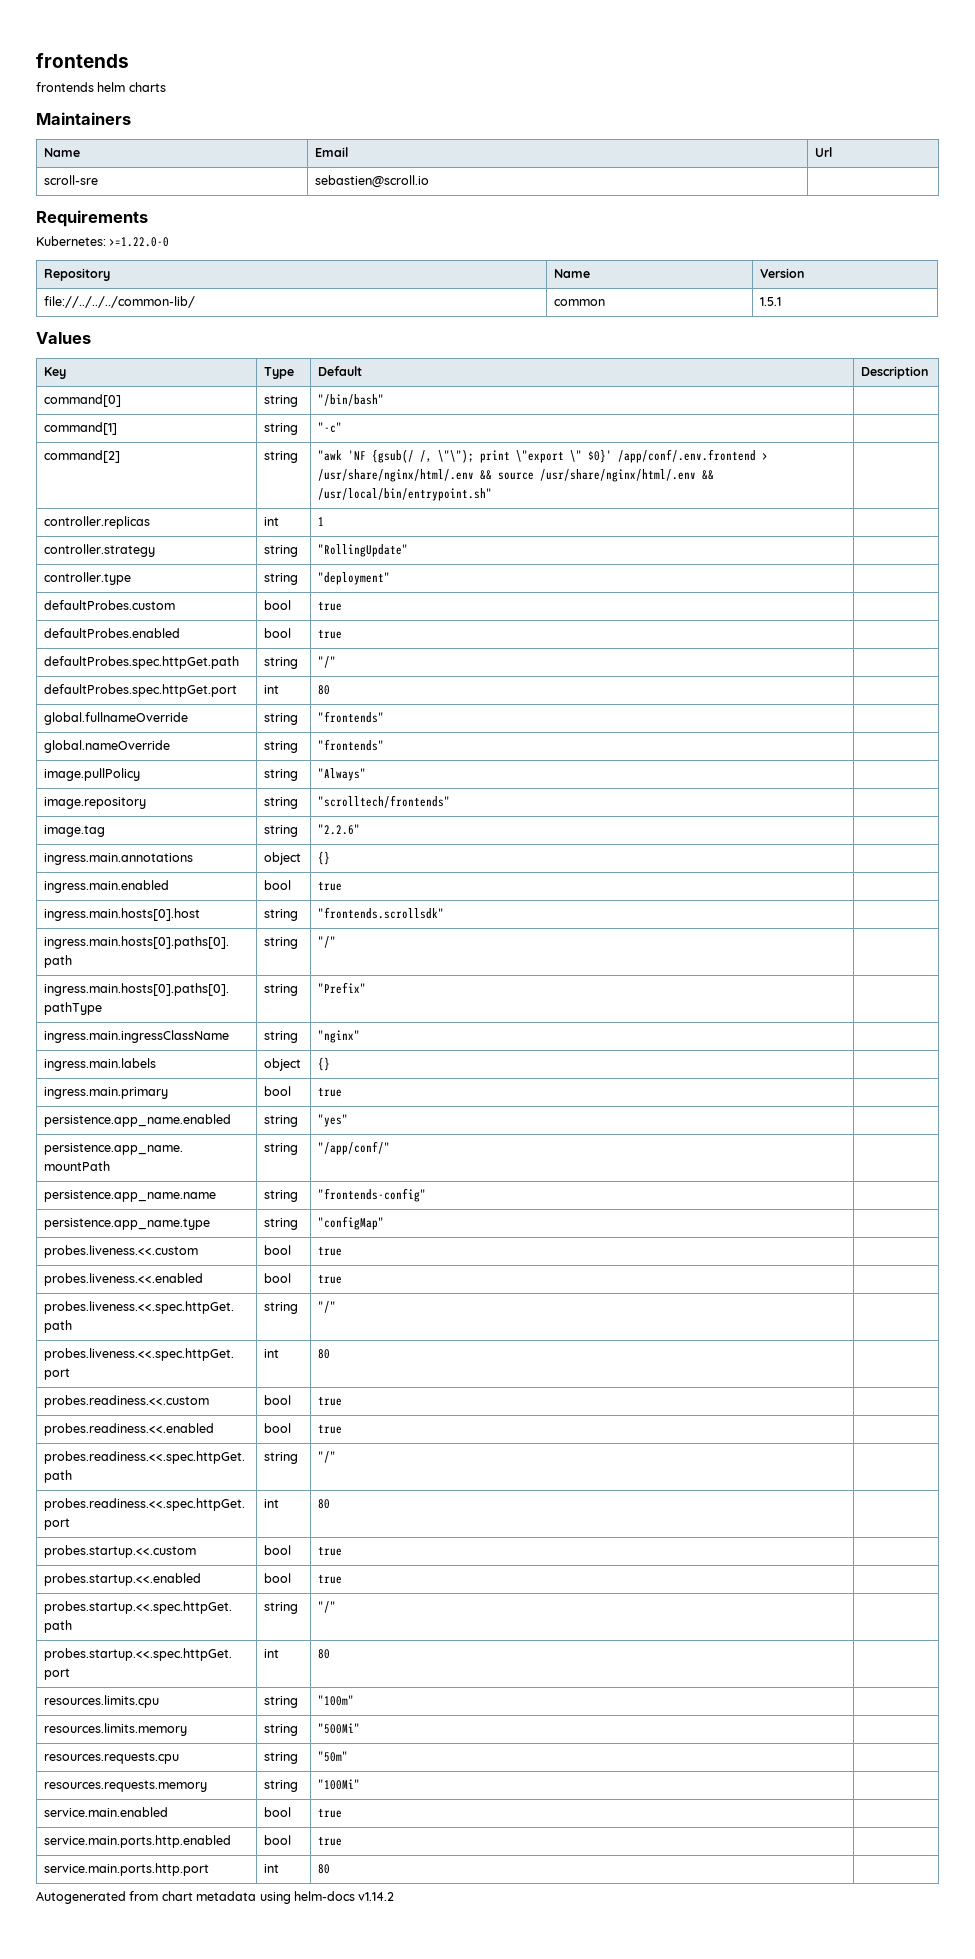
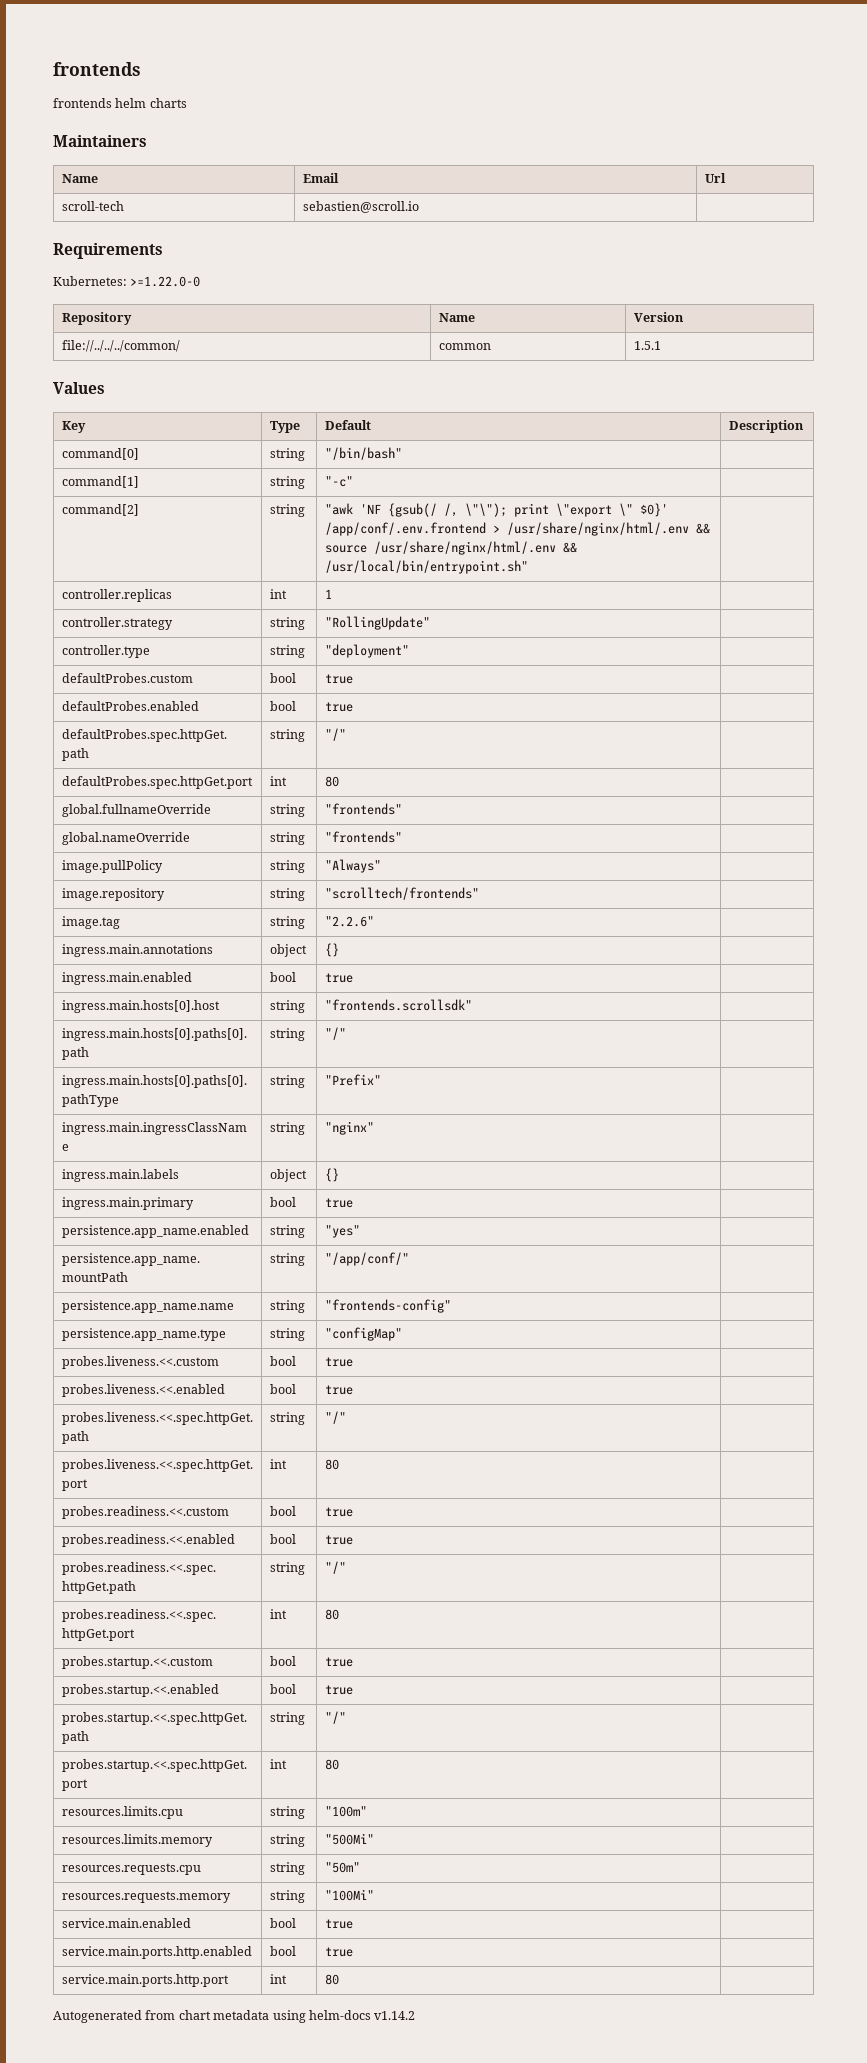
- scroll-sre | sebastien@scroll.io |
+ scroll-tech | sebastien@scroll.io |
- file://../../../common-lib/ | common | 1.5.1
+ file://../../../common/ | common | 1.5.1

